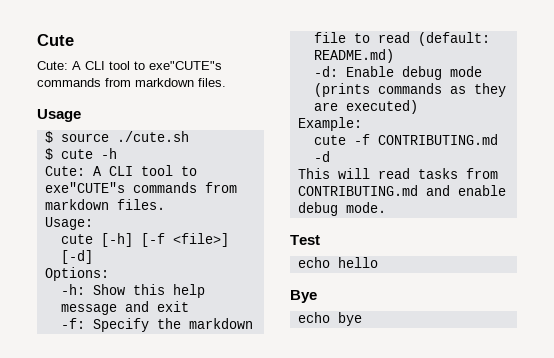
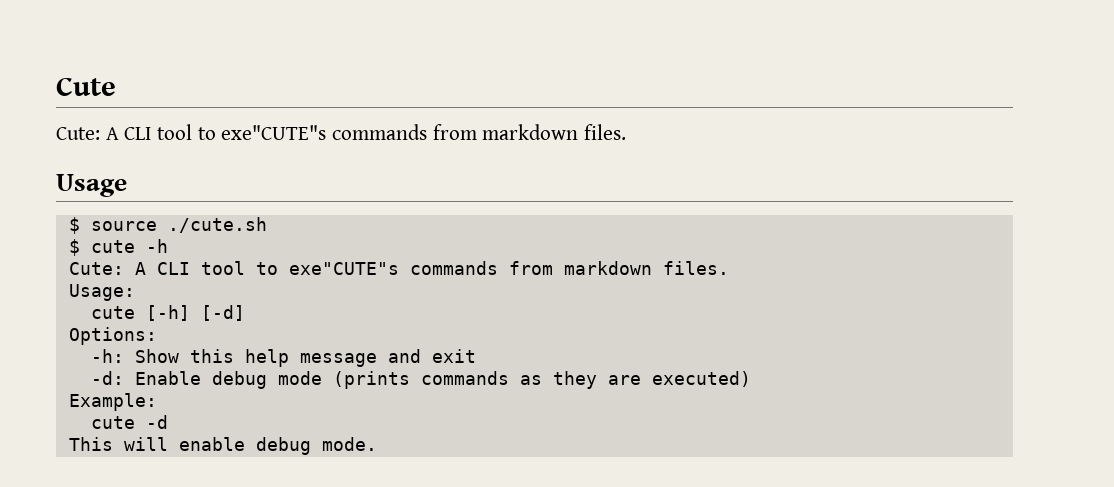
- cute [-h] [-f <file>] [-d]
+ cute [-h] [-d]
- -f: Specify the markdown file to read (default: README.md)
- cute -f CONTRIBUTING.md -d
+ cute -d
- This will read tasks from CONTRIBUTING.md and enable debug mode.
- Test
- echo hello
- Bye
- echo bye
+ This will enable debug mode.

